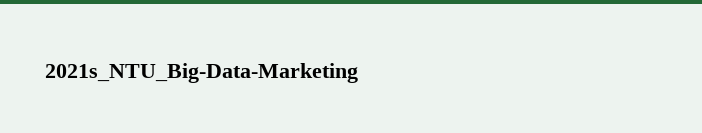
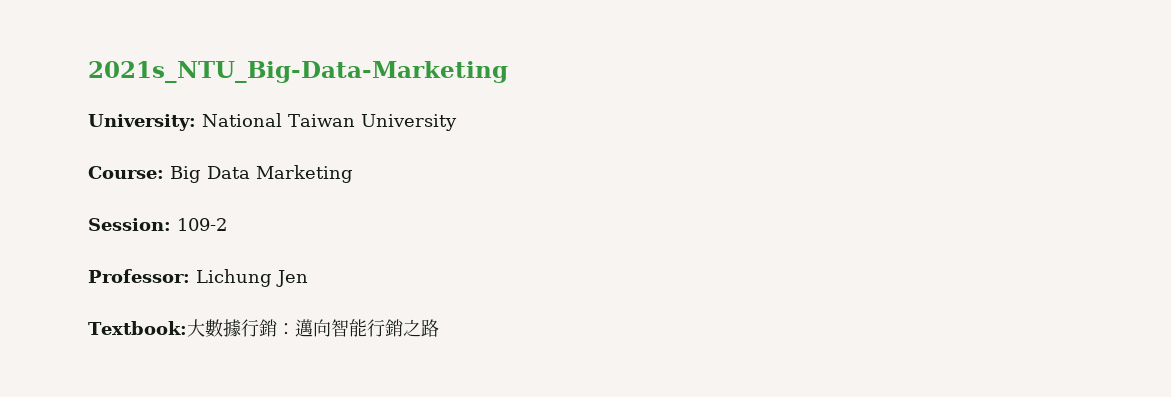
+ University: National Taiwan University
+ Course: Big Data Marketing
+ Session: 109-2
+ Professor: Lichung Jen
+ Textbook:大數據行銷：邁向智能行銷之路

